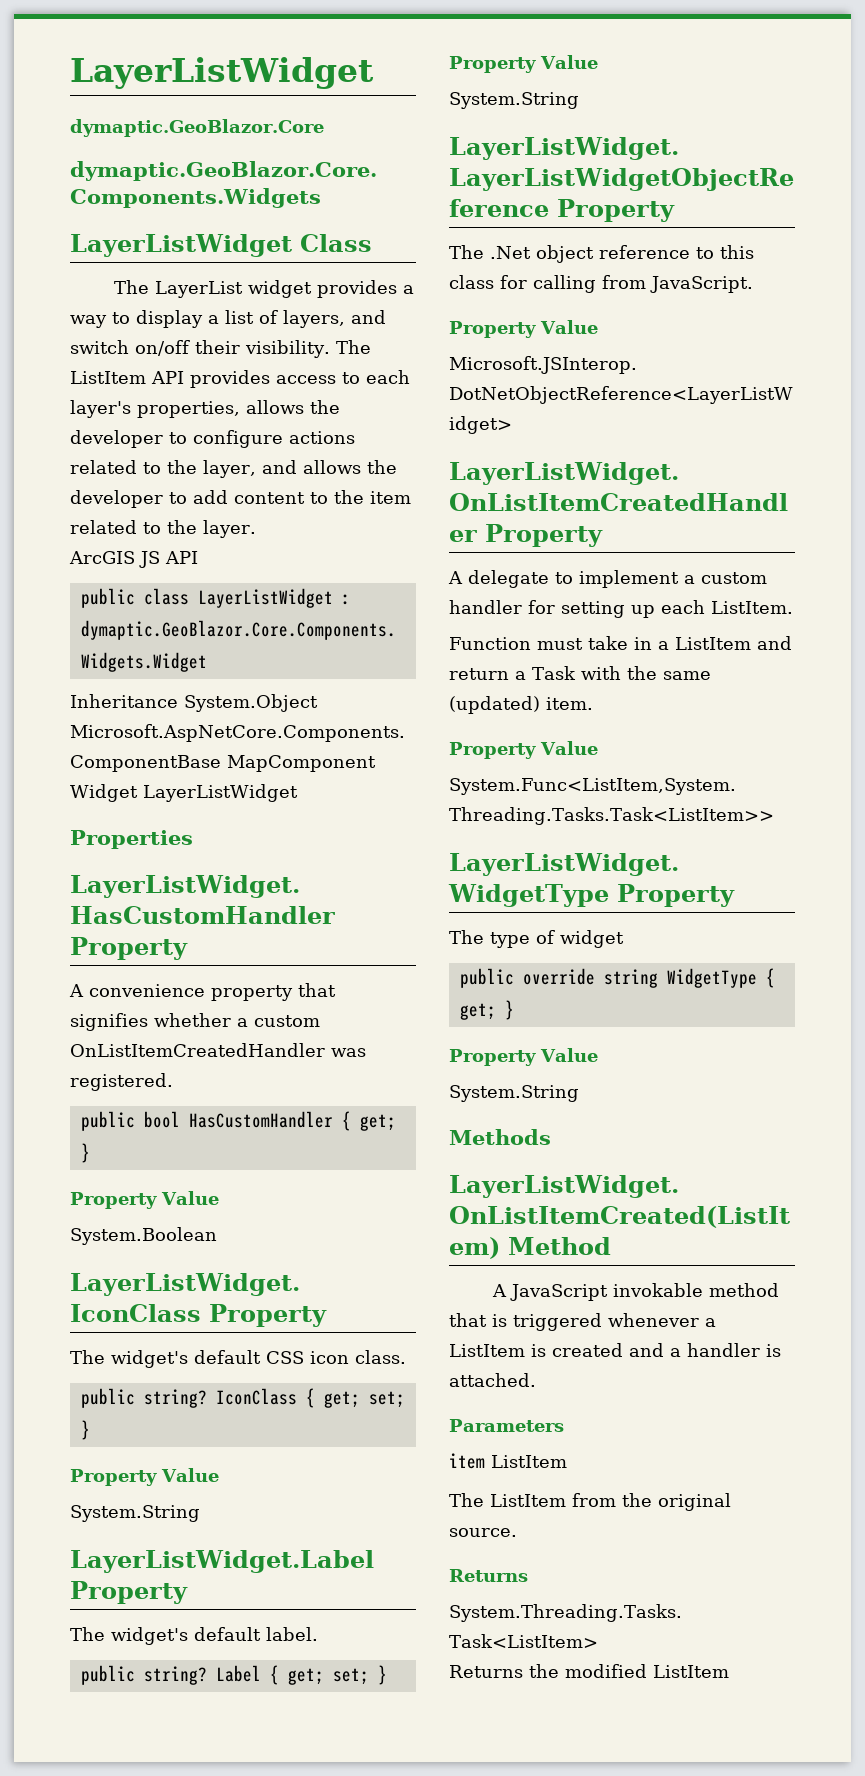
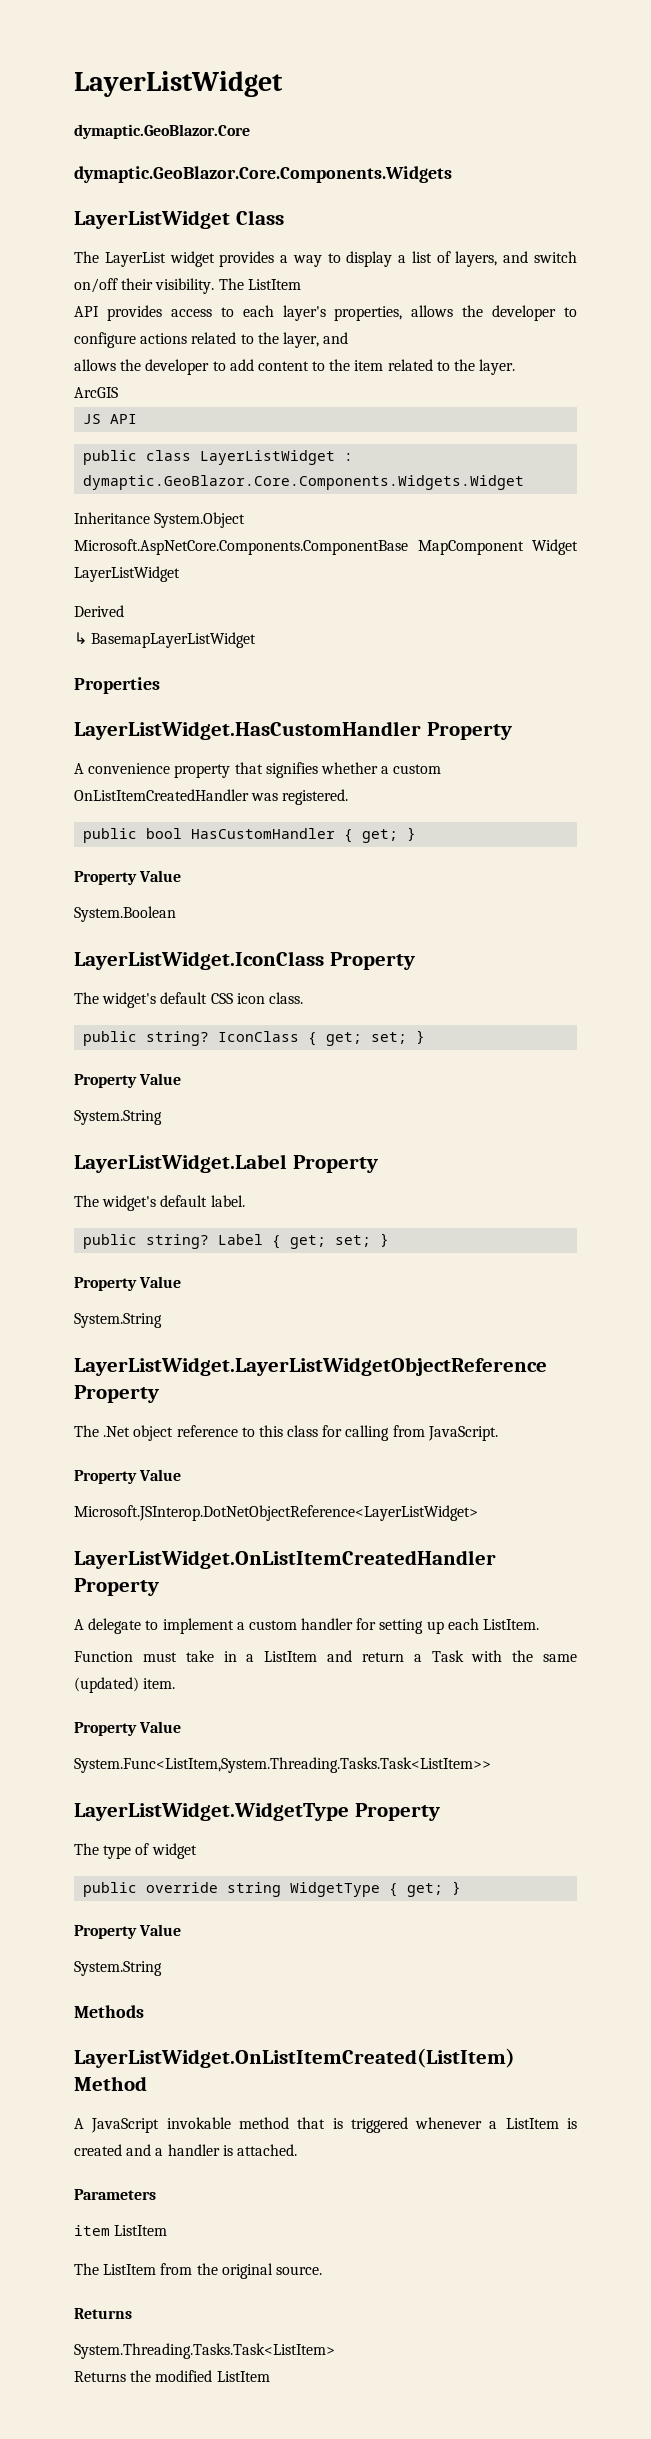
- The LayerList widget provides a way to display a list of layers, and switch on/off their visibility. The ListItem API provides access to each layer's properties, allows the developer to configure actions related to the layer, and allows the developer to add content to the item related to the layer.
+ The LayerList widget provides a way to display a list of layers, and switch on/off their visibility. The ListItem
+ API provides access to each layer's properties, allows the developer to configure actions related to the layer, and
+ allows the developer to add content to the item related to the layer.
- ArcGIS JS API
+ ArcGIS
+ JS API
+ Derived
+ ↳ BasemapLayerListWidget

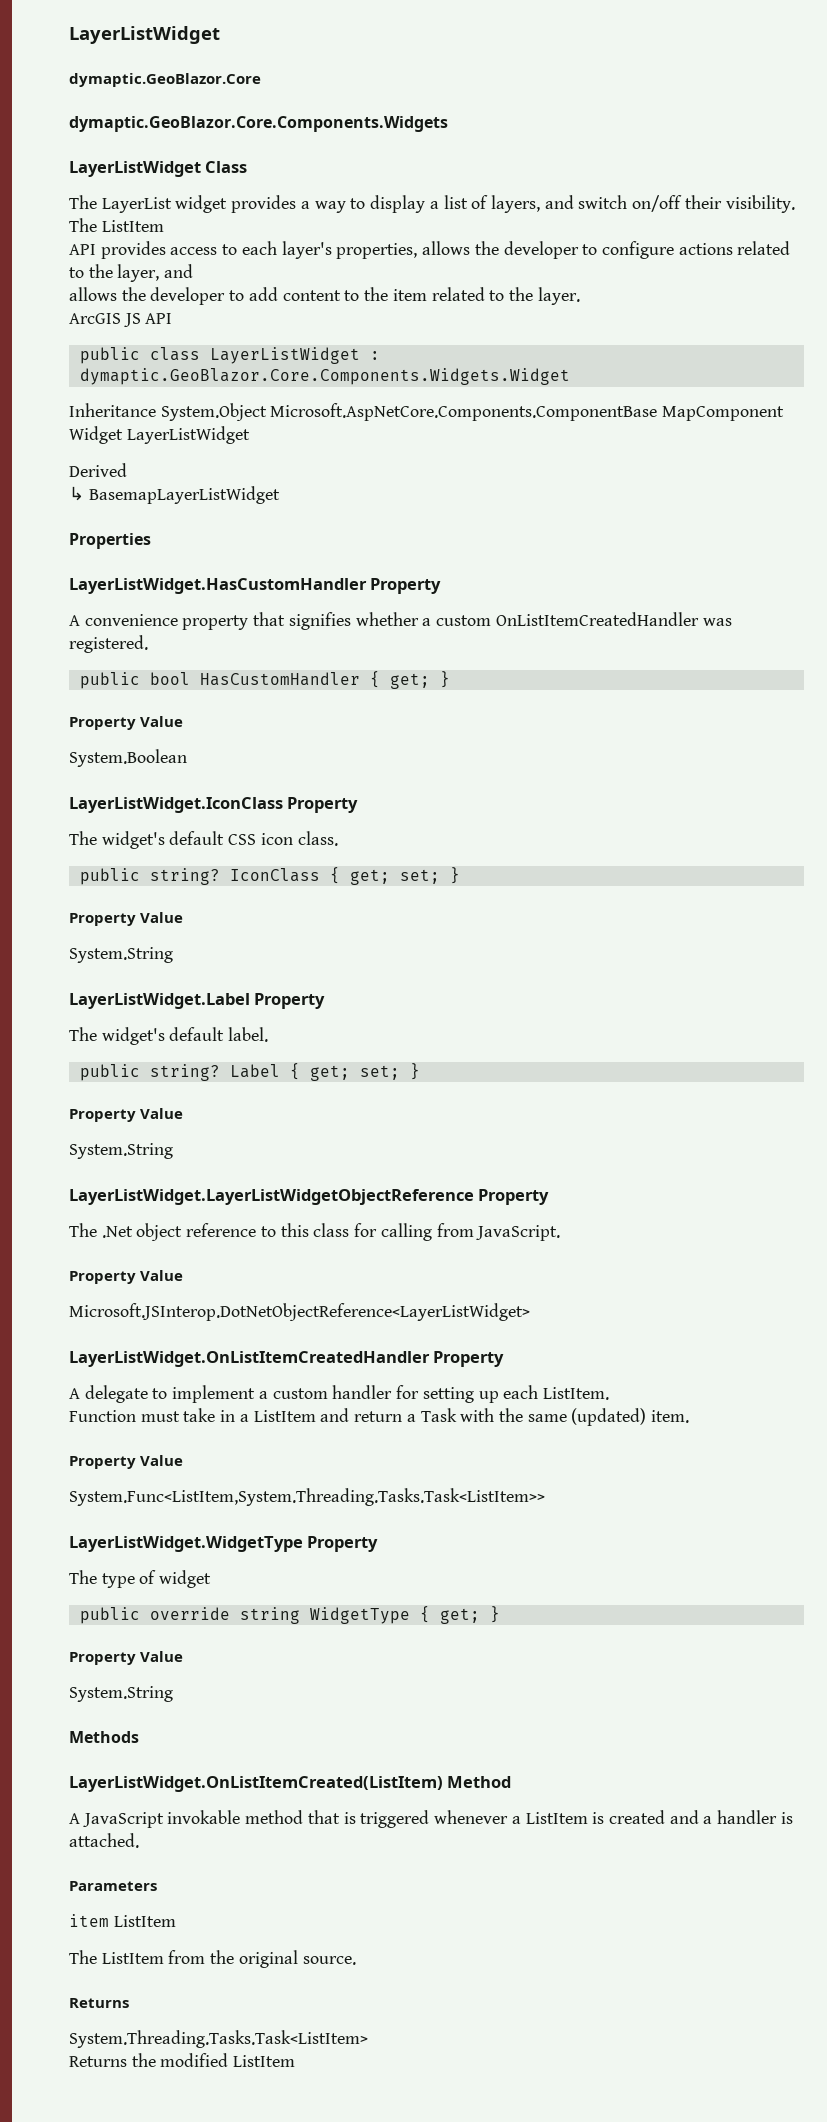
- ArcGIS
- JS API
+ ArcGIS JS API

